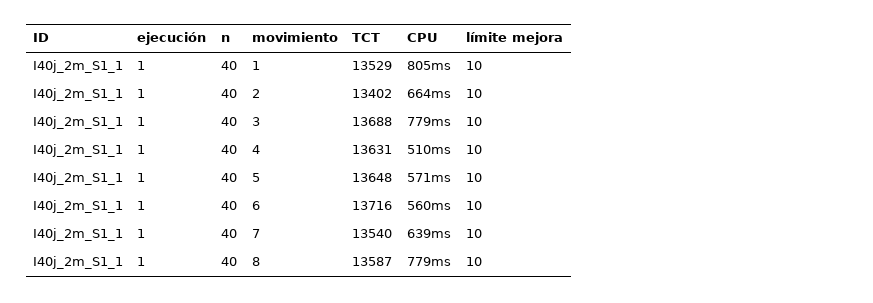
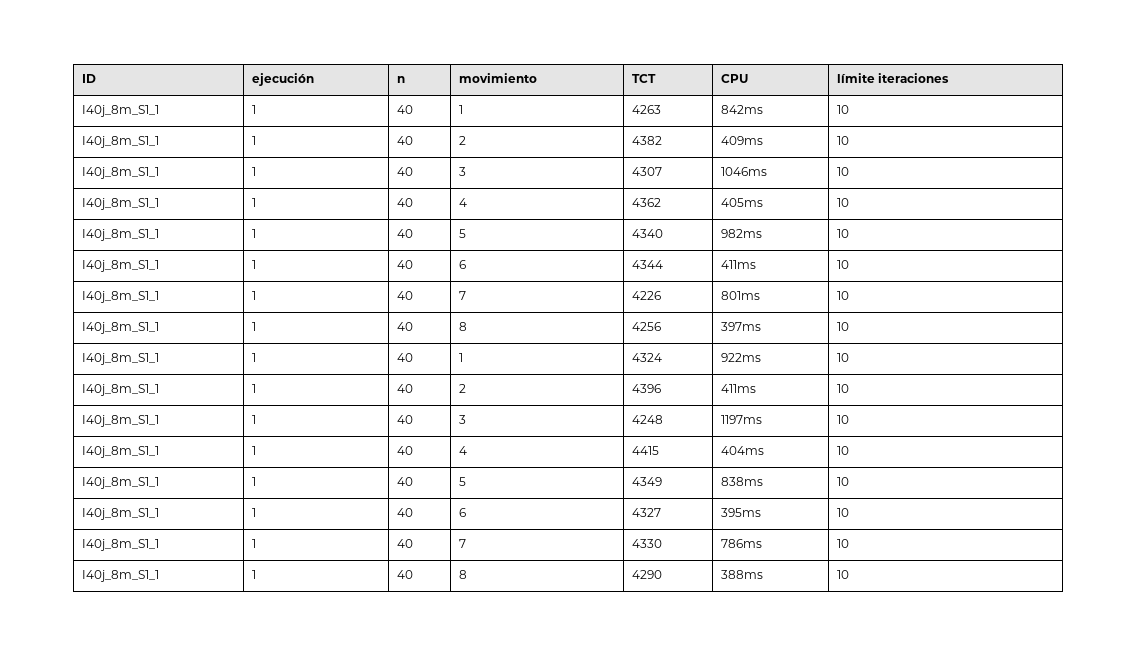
- ID | ejecución | n | movimiento | TCT | CPU | límite mejora
- I40j_2m_S1_1 | 1 | 40 | 1 | 13529 | 805ms | 10
- I40j_2m_S1_1 | 1 | 40 | 2 | 13402 | 664ms | 10
- I40j_2m_S1_1 | 1 | 40 | 3 | 13688 | 779ms | 10
- I40j_2m_S1_1 | 1 | 40 | 4 | 13631 | 510ms | 10
- I40j_2m_S1_1 | 1 | 40 | 5 | 13648 | 571ms | 10
- I40j_2m_S1_1 | 1 | 40 | 6 | 13716 | 560ms | 10
- I40j_2m_S1_1 | 1 | 40 | 7 | 13540 | 639ms | 10
- I40j_2m_S1_1 | 1 | 40 | 8 | 13587 | 779ms | 10
+ ID | ejecución | n | movimiento | TCT | CPU | límite iteraciones
+ I40j_8m_S1_1 | 1 | 40 | 1 | 4263 | 842ms | 10
+ I40j_8m_S1_1 | 1 | 40 | 2 | 4382 | 409ms | 10
+ I40j_8m_S1_1 | 1 | 40 | 3 | 4307 | 1046ms | 10
+ I40j_8m_S1_1 | 1 | 40 | 4 | 4362 | 405ms | 10
+ I40j_8m_S1_1 | 1 | 40 | 5 | 4340 | 982ms | 10
+ I40j_8m_S1_1 | 1 | 40 | 6 | 4344 | 411ms | 10
+ I40j_8m_S1_1 | 1 | 40 | 7 | 4226 | 801ms | 10
+ I40j_8m_S1_1 | 1 | 40 | 8 | 4256 | 397ms | 10
+ I40j_8m_S1_1 | 1 | 40 | 1 | 4324 | 922ms | 10
+ I40j_8m_S1_1 | 1 | 40 | 2 | 4396 | 411ms | 10
+ I40j_8m_S1_1 | 1 | 40 | 3 | 4248 | 1197ms | 10
+ I40j_8m_S1_1 | 1 | 40 | 4 | 4415 | 404ms | 10
+ I40j_8m_S1_1 | 1 | 40 | 5 | 4349 | 838ms | 10
+ I40j_8m_S1_1 | 1 | 40 | 6 | 4327 | 395ms | 10
+ I40j_8m_S1_1 | 1 | 40 | 7 | 4330 | 786ms | 10
+ I40j_8m_S1_1 | 1 | 40 | 8 | 4290 | 388ms | 10

